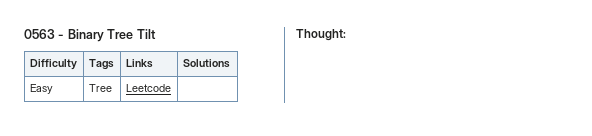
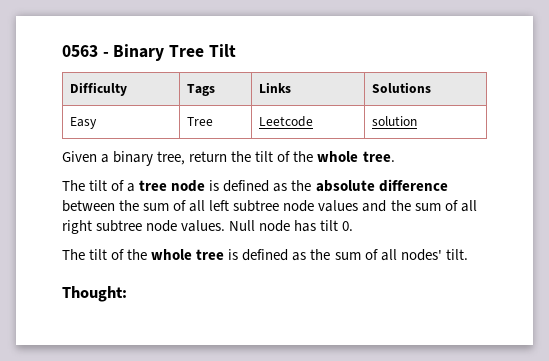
- Easy | Tree | Leetcode |
+ Easy | Tree | Leetcode | solution
+ Given a binary tree, return the tilt of the whole tree.
+ The tilt of a tree node is defined as the absolute difference between the sum of all left subtree node values and the sum of all right subtree node values. Null node has tilt 0.
+ The tilt of the whole tree is defined as the sum of all nodes' tilt.

